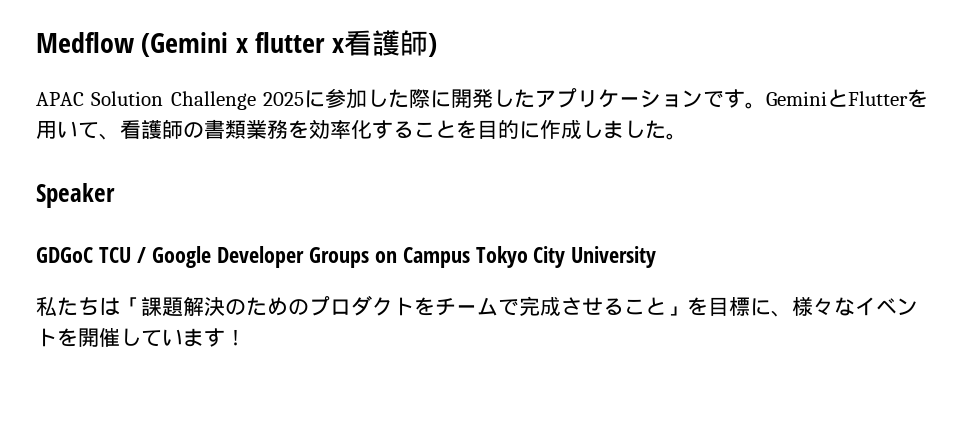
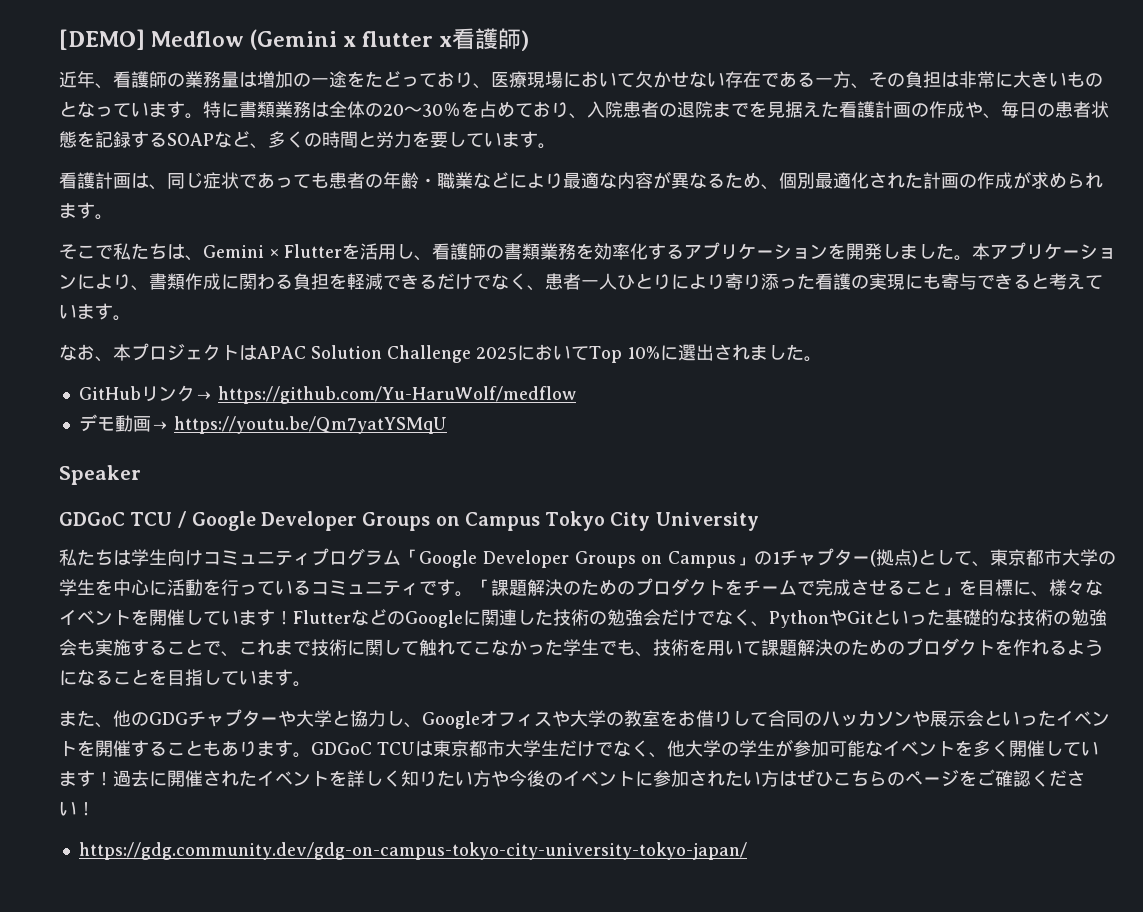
- Medflow (Gemini x flutter x看護師)
+ [DEMO] Medflow (Gemini x flutter x看護師)
- APAC Solution Challenge 2025に参加した際に開発したアプリケーションです。GeminiとFlutterを用いて、看護師の書類業務を効率化することを目的に作成しました。
+ 近年、看護師の業務量は増加の一途をたどっており、医療現場において欠かせない存在である一方、その負担は非常に大きいものとなっています。特に書類業務は全体の20〜30％を占めており、入院患者の退院までを見据えた看護計画の作成や、毎日の患者状態を記録するSOAPなど、多くの時間と労力を要しています。
+ 看護計画は、同じ症状であっても患者の年齢・職業などにより最適な内容が異なるため、個別最適化された計画の作成が求められます。
+ そこで私たちは、Gemini × Flutterを活用し、看護師の書類業務を効率化するアプリケーションを開発しました。本アプリケーションにより、書類作成に関わる負担を軽減できるだけでなく、患者一人ひとりにより寄り添った看護の実現にも寄与できると考えています。
+ なお、本プロジェクトはAPAC Solution Challenge 2025においてTop 10%に選出されました。
+ GitHubリンク→ https://github.com/Yu-HaruWolf/medflow
+ デモ動画→ https://youtu.be/Qm7yatYSMqU
- 私たちは「課題解決のためのプロダクトをチームで完成させること」を目標に、様々なイベントを開催しています！
+ 私たちは学生向けコミュニティプログラム「Google Developer Groups on Campus」の1チャプター(拠点)として、東京都市大学の学生を中心に活動を行っているコミュニティです。「課題解決のためのプロダクトをチームで完成させること」を目標に、様々なイベントを開催しています！
+ FlutterなどのGoogleに関連した技術の勉強会だけでなく、PythonやGitといった基礎的な技術の勉強会も実施することで、これまで技術に関して触れてこなかった学生でも、技術を用いて課題解決のためのプロダクトを作れるようになることを目指しています。
+ また、他のGDGチャプターや大学と協力し、Googleオフィスや大学の教室をお借りして合同のハッカソンや展示会といったイベントを開催することもあります。GDGoC TCUは東京都市大学生だけでなく、他大学の学生が参加可能なイベントを多く開催しています！過去に開催されたイベントを詳しく知りたい方や今後のイベントに参加されたい方はぜひこちらのページをご確認ください！
+ https://gdg.community.dev/gdg-on-campus-tokyo-city-university-tokyo-japan/

